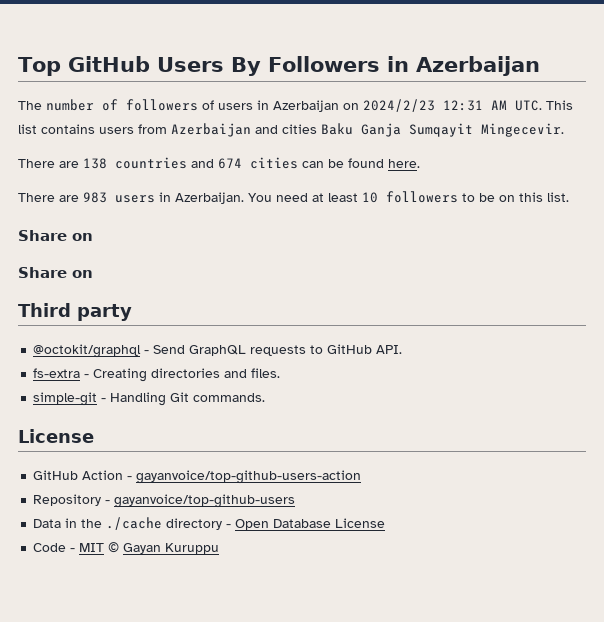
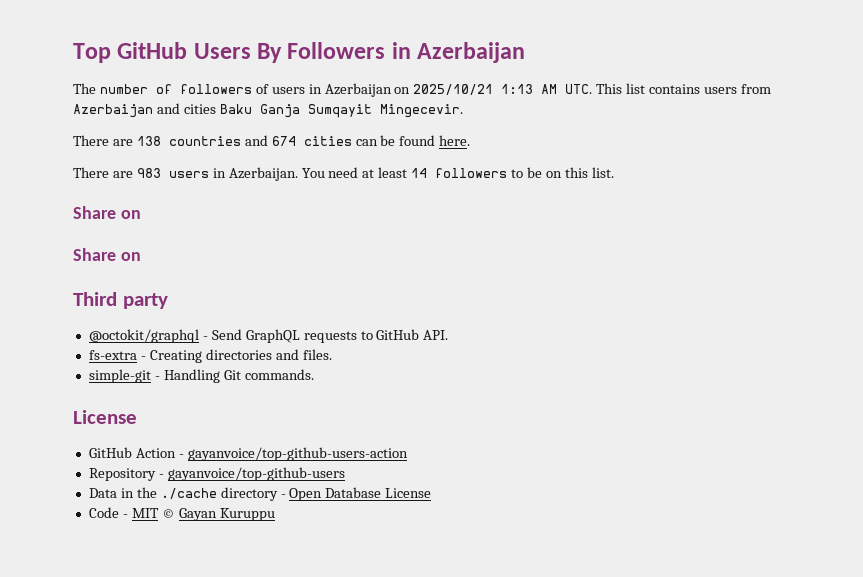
- The number of followers of users in Azerbaijan on 2024/2/23 12:31 AM UTC. This list contains users from Azerbaijan and cities Baku Ganja Sumqayit Mingecevir.
+ The number of followers of users in Azerbaijan on 2025/10/21 1:13 AM UTC. This list contains users from Azerbaijan and cities Baku Ganja Sumqayit Mingecevir.
- You need at least 10 followers to be on this list.
+ You need at least 14 followers to be on this list.

